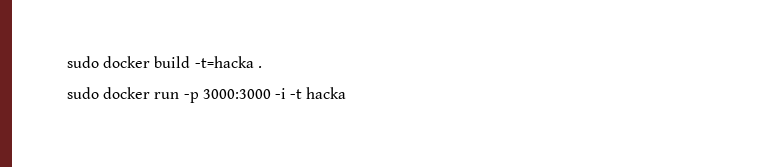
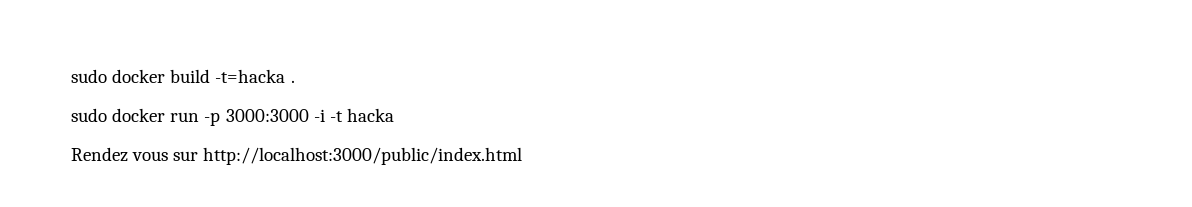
+ Rendez vous sur http://localhost:3000/public/index.html

